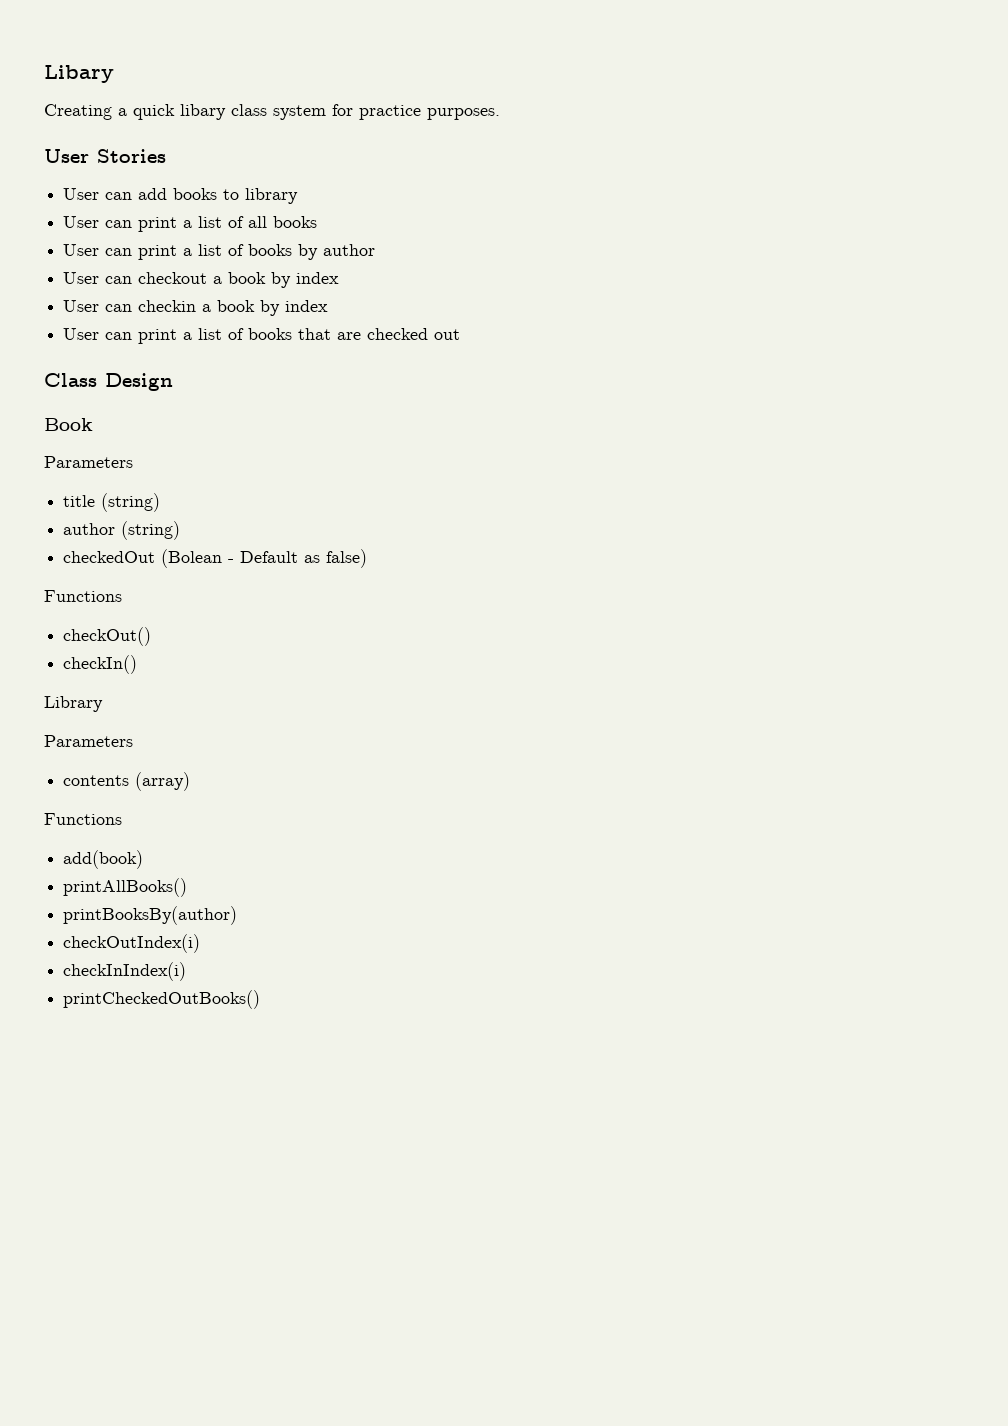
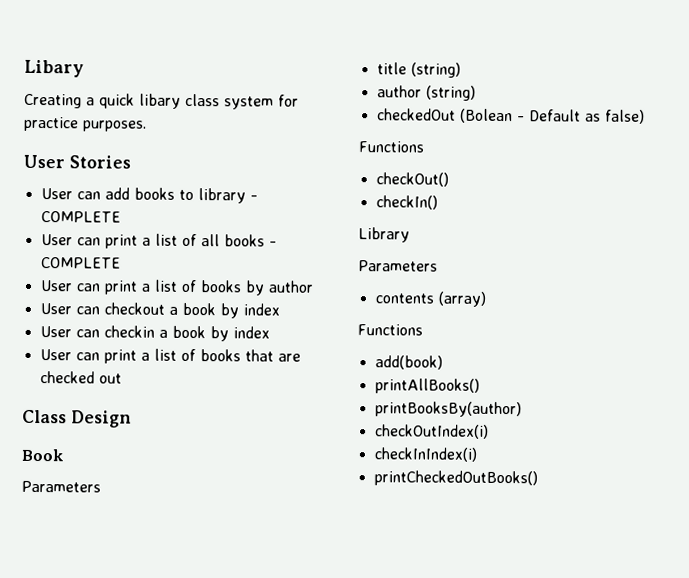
- User can add books to library
+ User can add books to library - COMPLETE
- User can print a list of all books
+ User can print a list of all books - COMPLETE

